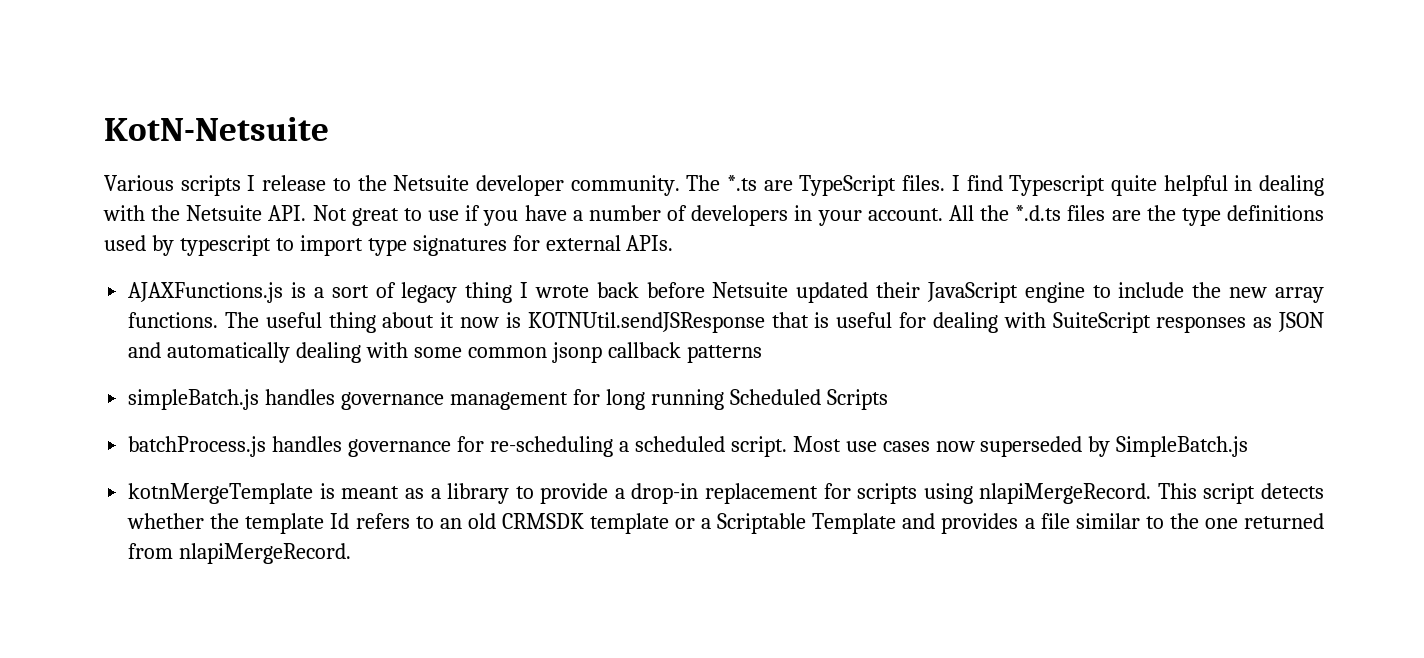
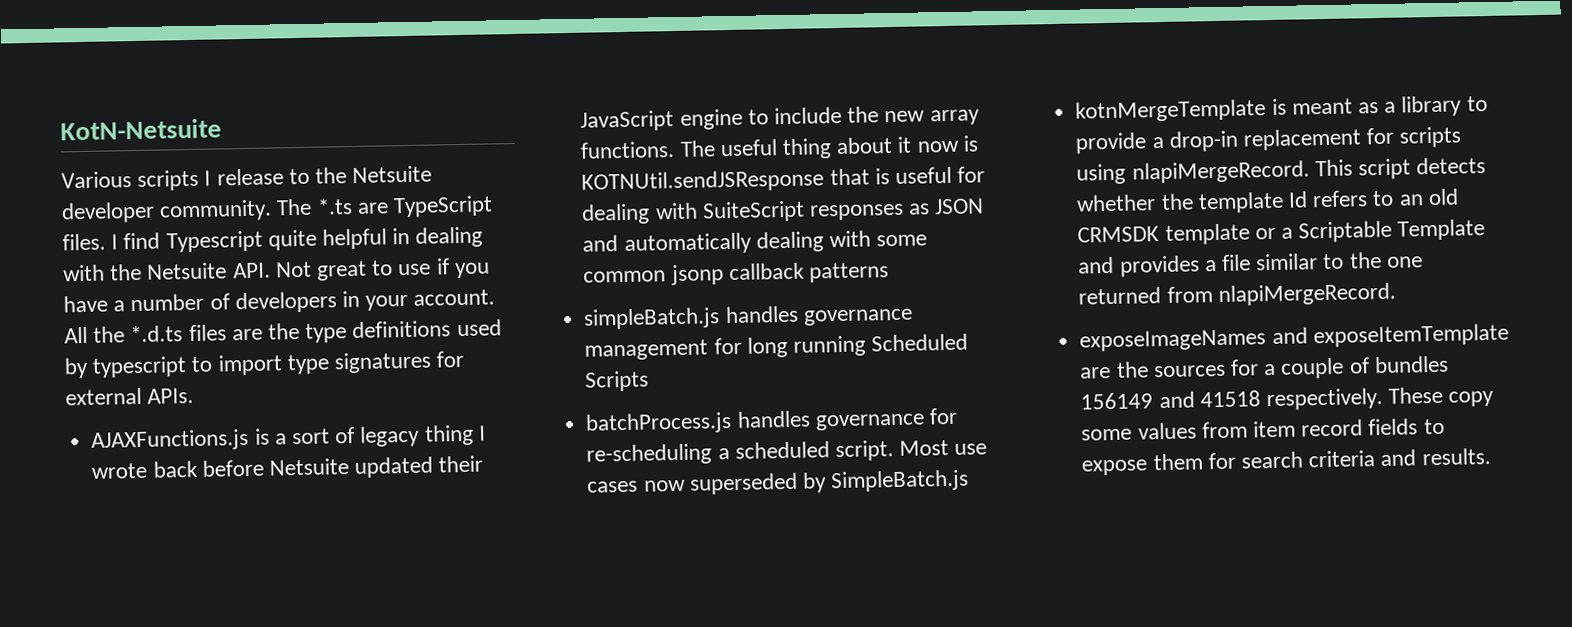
+ exposeImageNames and exposeItemTemplate are the sources for a couple of bundles 156149 and 41518 respectively. These copy some values from item record fields to expose them for search criteria and results.

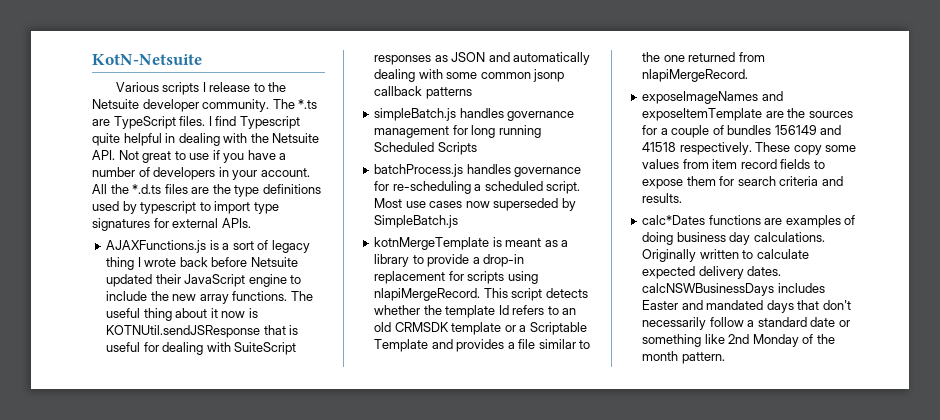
+ calc*Dates functions are examples of doing business day calculations. Originally written to calculate expected delivery dates. calcNSWBusinessDays includes Easter and mandated days that don't necessarily follow a standard date or something like 2nd Monday of the month pattern.

